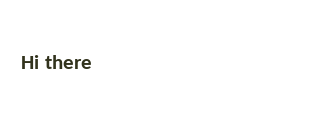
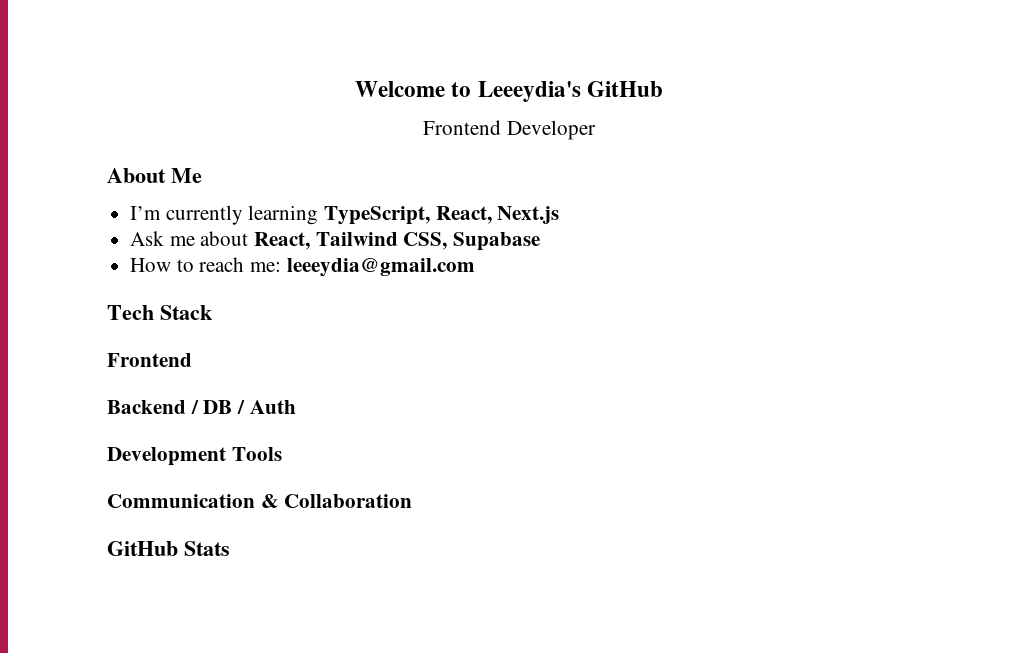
- Hi there
+ Welcome to Leeeydia's GitHub
+ Frontend Developer
+ About Me
+ I’m currently learning TypeScript, React, Next.js
+ Ask me about React, Tailwind CSS, Supabase
+ How to reach me: leeeydia@gmail.com
+ Tech Stack
+ Frontend
+ Backend / DB / Auth
+ Development Tools
+ Communication & Collaboration
+ GitHub Stats

